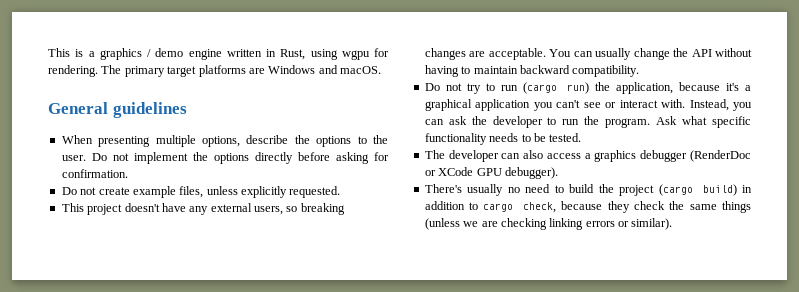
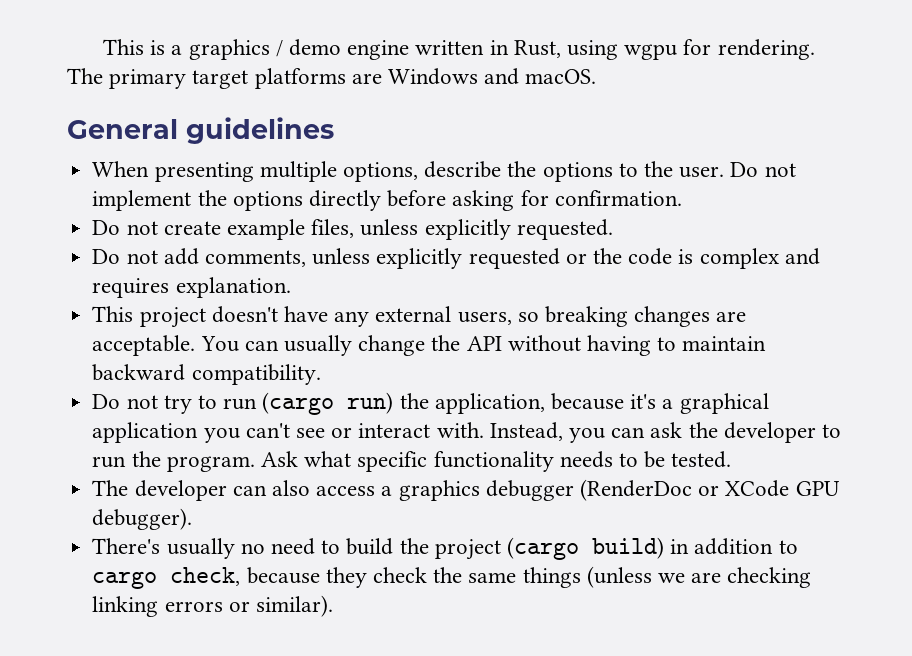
+ Do not add comments, unless explicitly requested or the code is complex and requires explanation.

